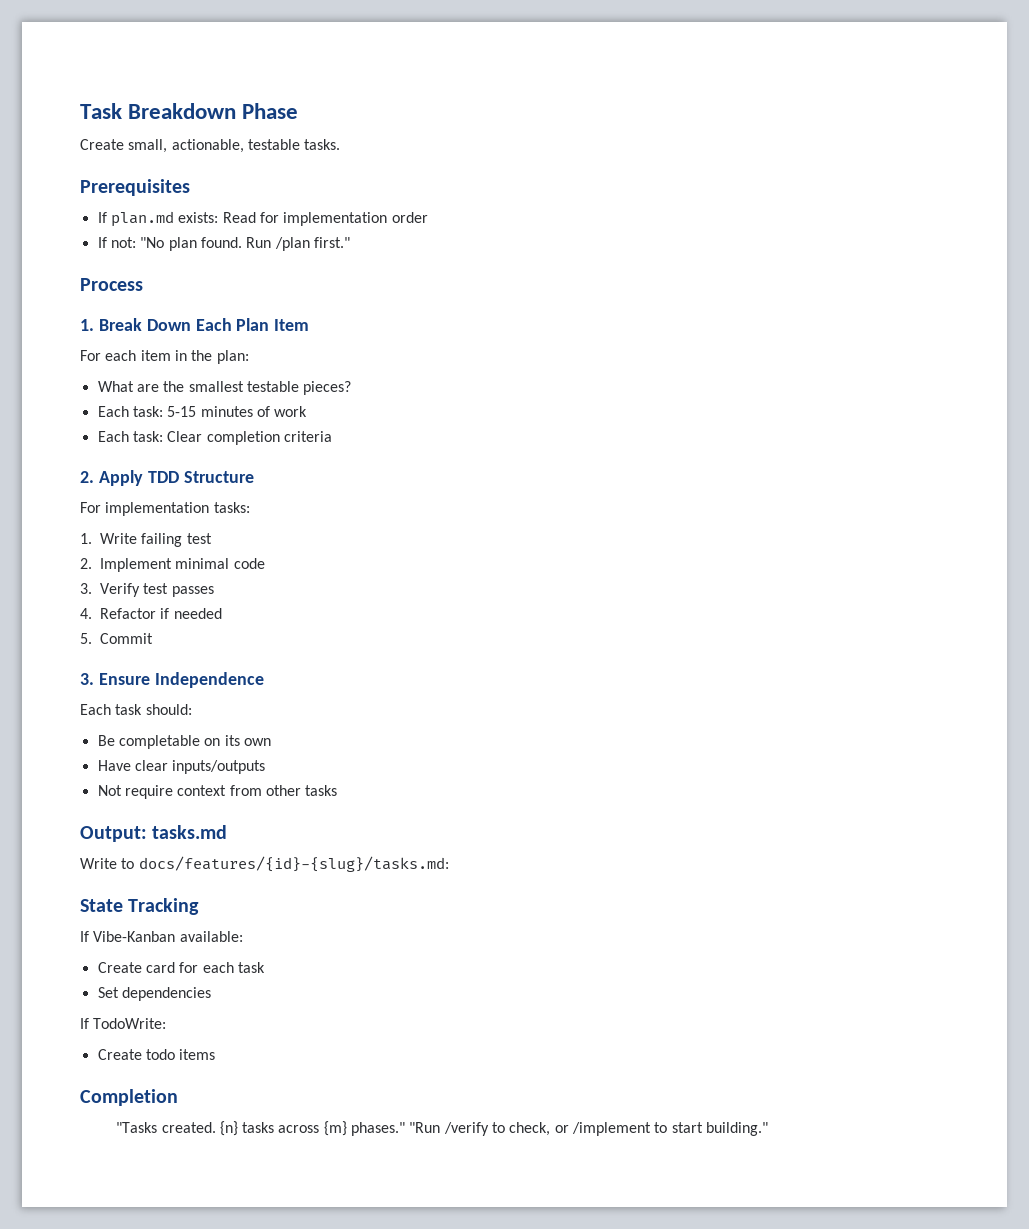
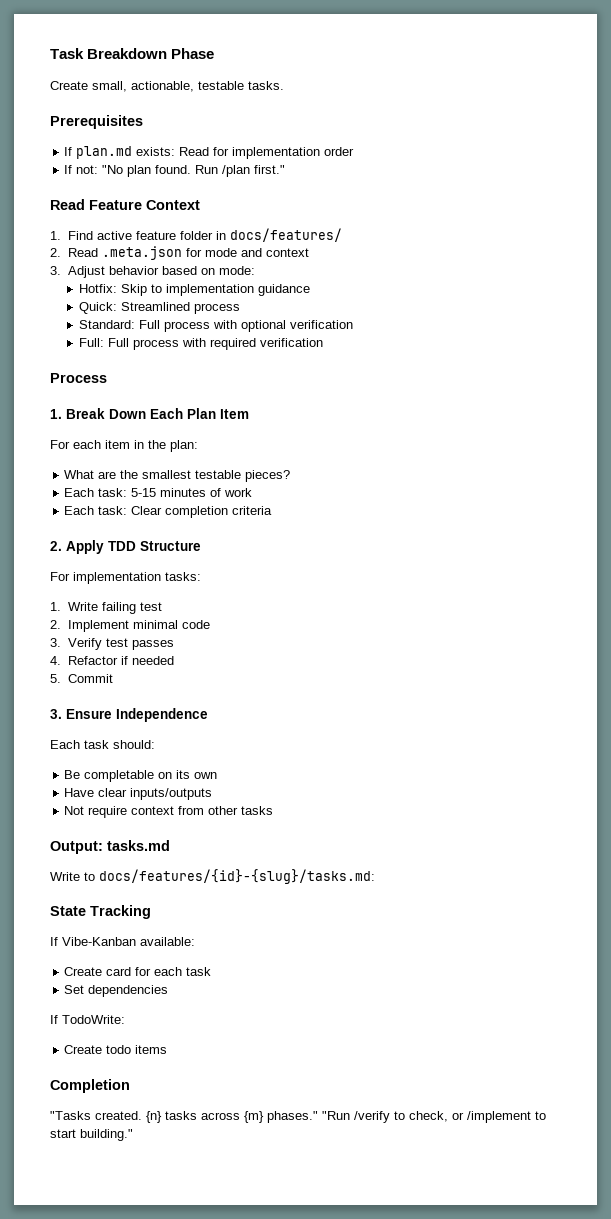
+ Read Feature Context
+ 1. Find active feature folder in docs/features/
+ 2. Read .meta.json for mode and context
+ 3. Adjust behavior based on mode:
+ Hotfix: Skip to implementation guidance
+ Quick: Streamlined process
+ Standard: Full process with optional verification
+ Full: Full process with required verification

